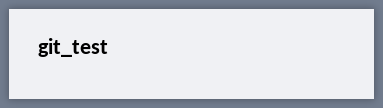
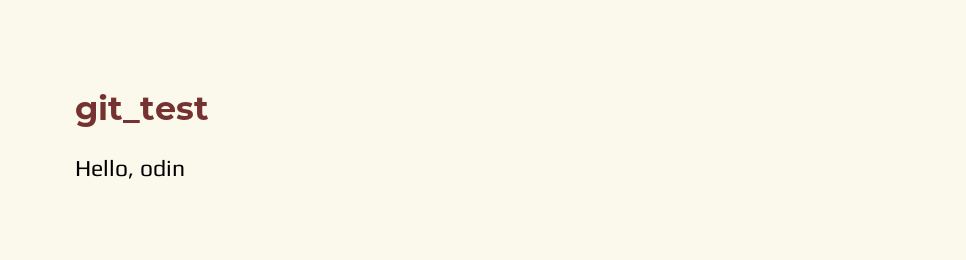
+ Hello, odin

